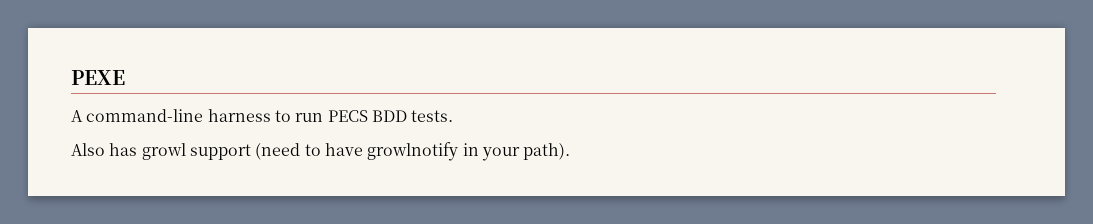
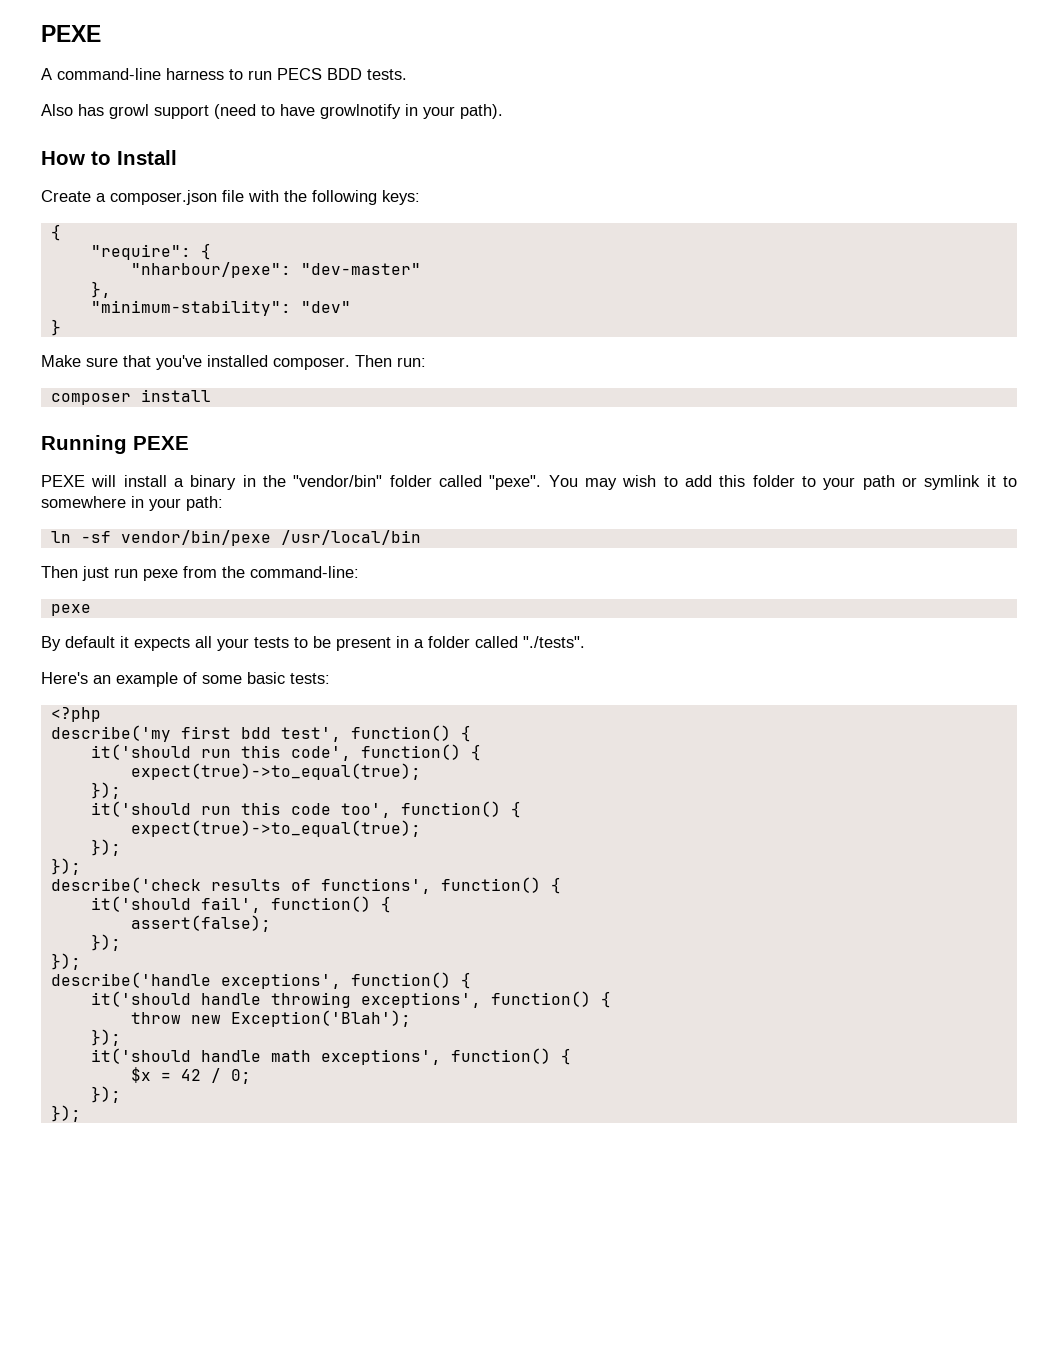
+ How to Install
+ Create a composer.json file with the following keys:
+ {
+ "require": {
+ "nharbour/pexe": "dev-master"
+ },
+ "minimum-stability": "dev"
+ }
+ Make sure that you've installed composer. Then run:
+ composer install
+ Running PEXE
+ PEXE will install a binary in the "vendor/bin" folder called "pexe". You may wish to add this folder to your path or symlink it to somewhere in your path:
+ ln -sf vendor/bin/pexe /usr/local/bin
+ Then just run pexe from the command-line:
+ pexe
+ By default it expects all your tests to be present in a folder called "./tests".
+ Here's an example of some basic tests:
+ <?php
+ describe('my first bdd test', function() {
+ it('should run this code', function() {
+ expect(true)->to_equal(true);
+ });
+ it('should run this code too', function() {
+ expect(true)->to_equal(true);
+ });
+ });
+ describe('check results of functions', function() {
+ it('should fail', function() {
+ assert(false);
+ });
+ });
+ describe('handle exceptions', function() {
+ it('should handle throwing exceptions', function() {
+ throw new Exception('Blah');
+ });
+ it('should handle math exceptions', function() {
+ $x = 42 / 0;
+ });
+ });

